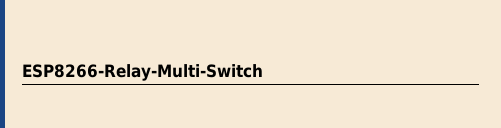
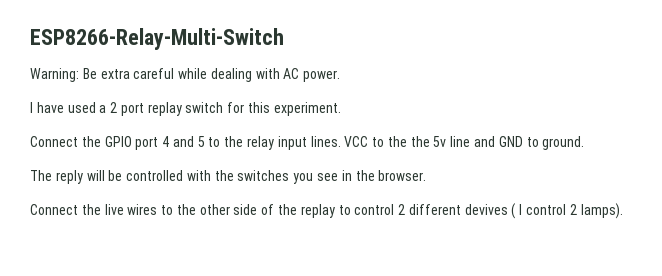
+ Warning: Be extra careful while dealing with AC power.
+ I have used a 2 port replay switch for this experiment.
+ Connect the GPIO port 4 and 5 to the relay input lines. VCC to the the 5v line and GND to ground.
+ The reply will be controlled with the switches you see in the browser.
+ Connect the live wires to the other side of the replay to control 2 different devives ( I control 2 lamps).

